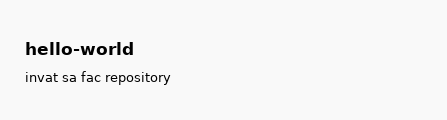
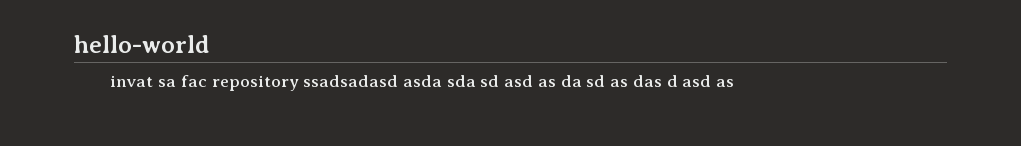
- invat sa fac repository
+ invat sa fac repository ssadsadasd asda sda sd asd as da sd as das d asd as

